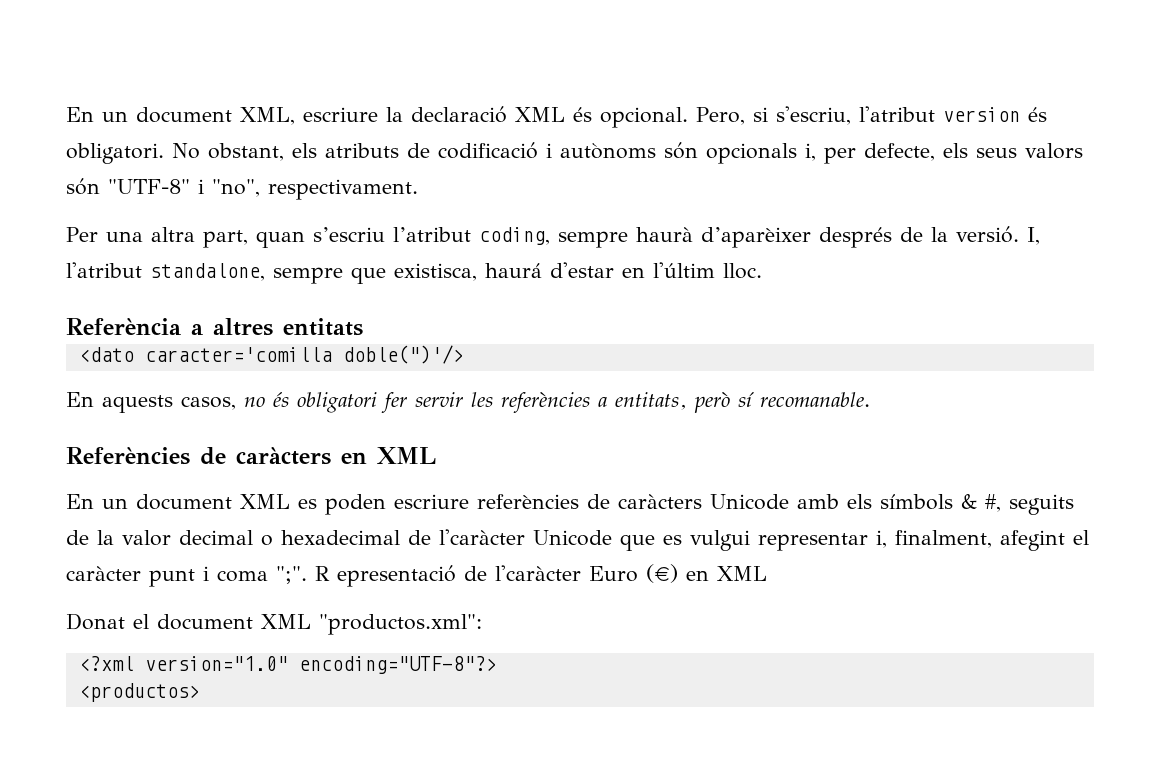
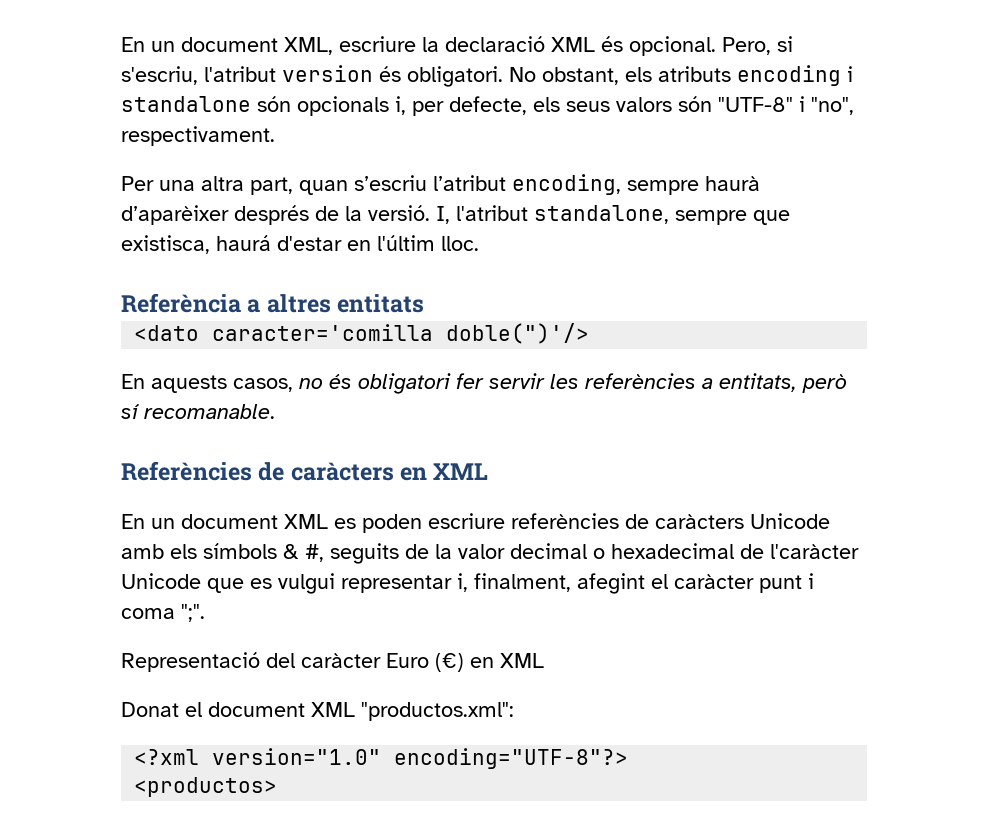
- No obstant, els atributs de codificació i autònoms són opcionals i, per defecte, els seus valors són "UTF-8" i "no", respectivament.
+ No obstant, els atributs encoding i standalone són opcionals i, per defecte, els seus valors són "UTF-8" i "no", respectivament.
- Per una altra part, quan s’escriu l’atribut coding, sempre haurà d’aparèixer després de la versió.
+ Per una altra part, quan s’escriu l’atribut encoding, sempre haurà d’aparèixer després de la versió.
- En un document XML es poden escriure referències de caràcters Unicode amb els símbols & #, seguits de la valor decimal o hexadecimal de l'caràcter Unicode que es vulgui representar i, finalment, afegint el caràcter punt i coma ";". R epresentació de l'caràcter Euro (€) en XML
+ En un document XML es poden escriure referències de caràcters Unicode amb els símbols & #, seguits de la valor decimal o hexadecimal de l'caràcter Unicode que es vulgui representar i, finalment, afegint el caràcter punt i coma ";".
+ Representació del caràcter Euro (€) en XML

